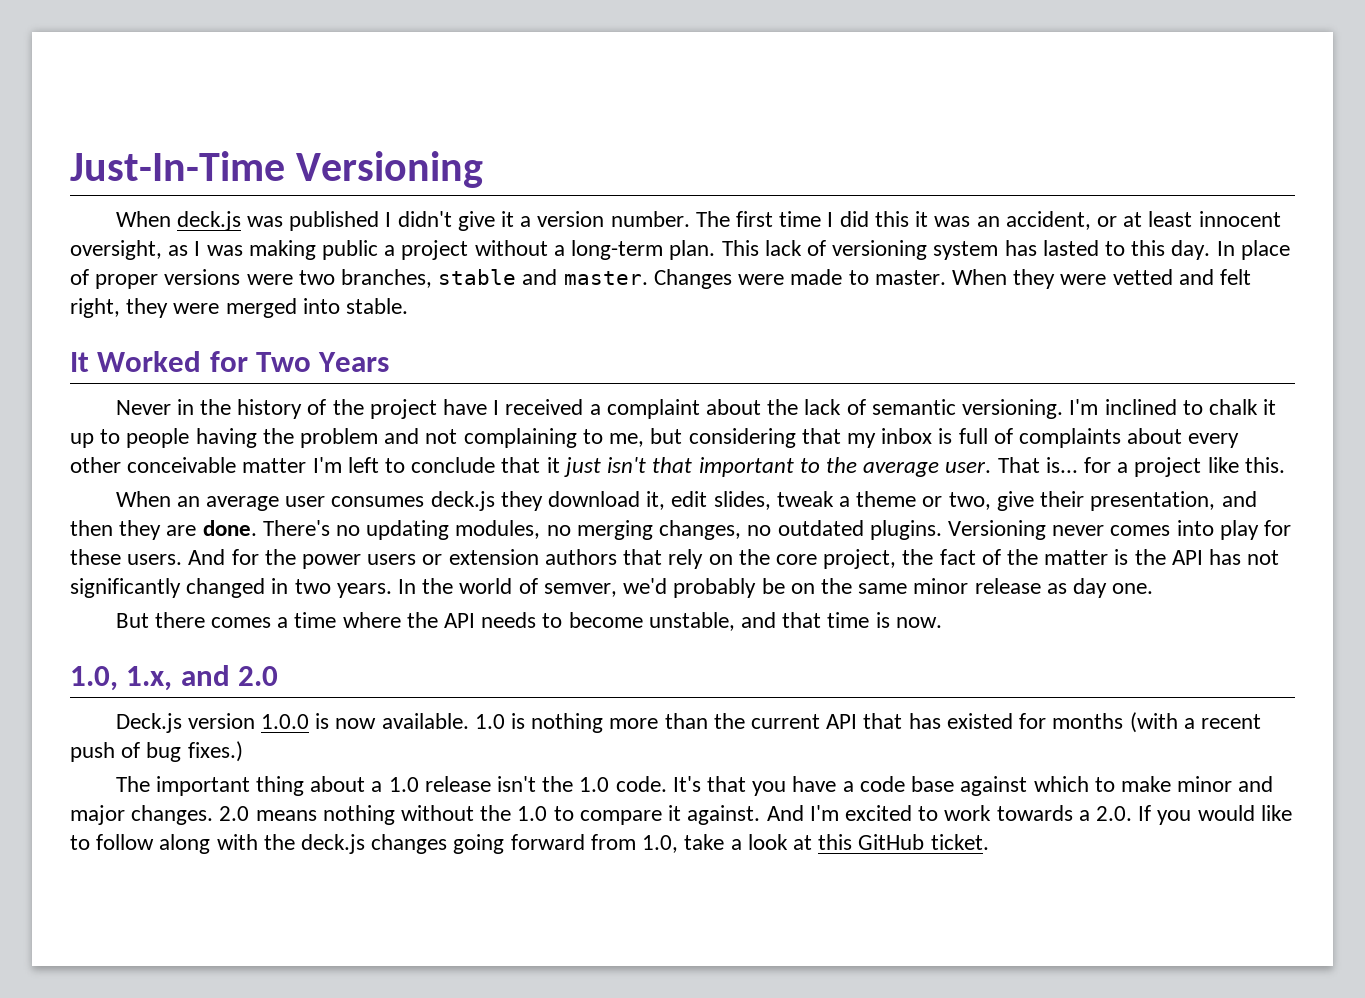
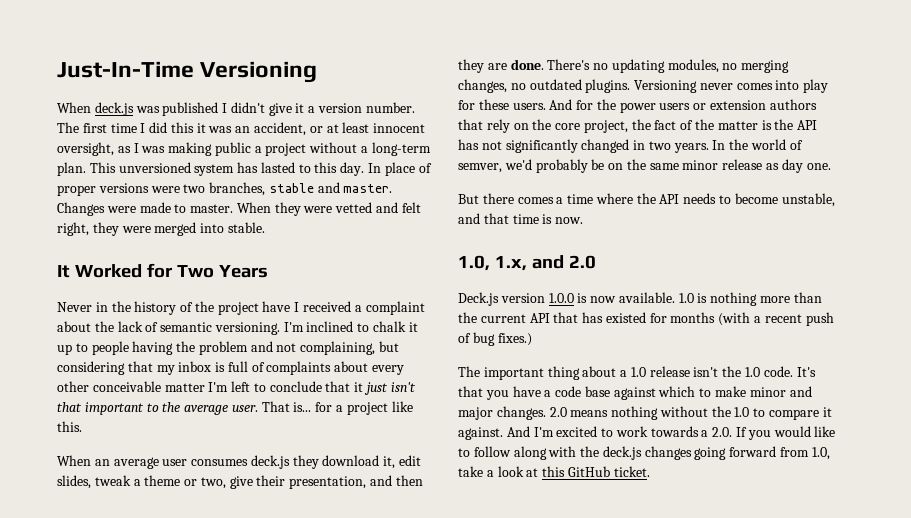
- This lack of versioning system has lasted to this day.
+ This unversioned system has lasted to this day.
- I'm inclined to chalk it up to people having the problem and not complaining to me, but considering that my inbox is full of complaints about every other conceivable matter I'm left to conclude that it just isn't that important to the average user.
+ I'm inclined to chalk it up to people having the problem and not complaining, but considering that my inbox is full of complaints about every other conceivable matter I'm left to conclude that it just isn't that important to the average user.

